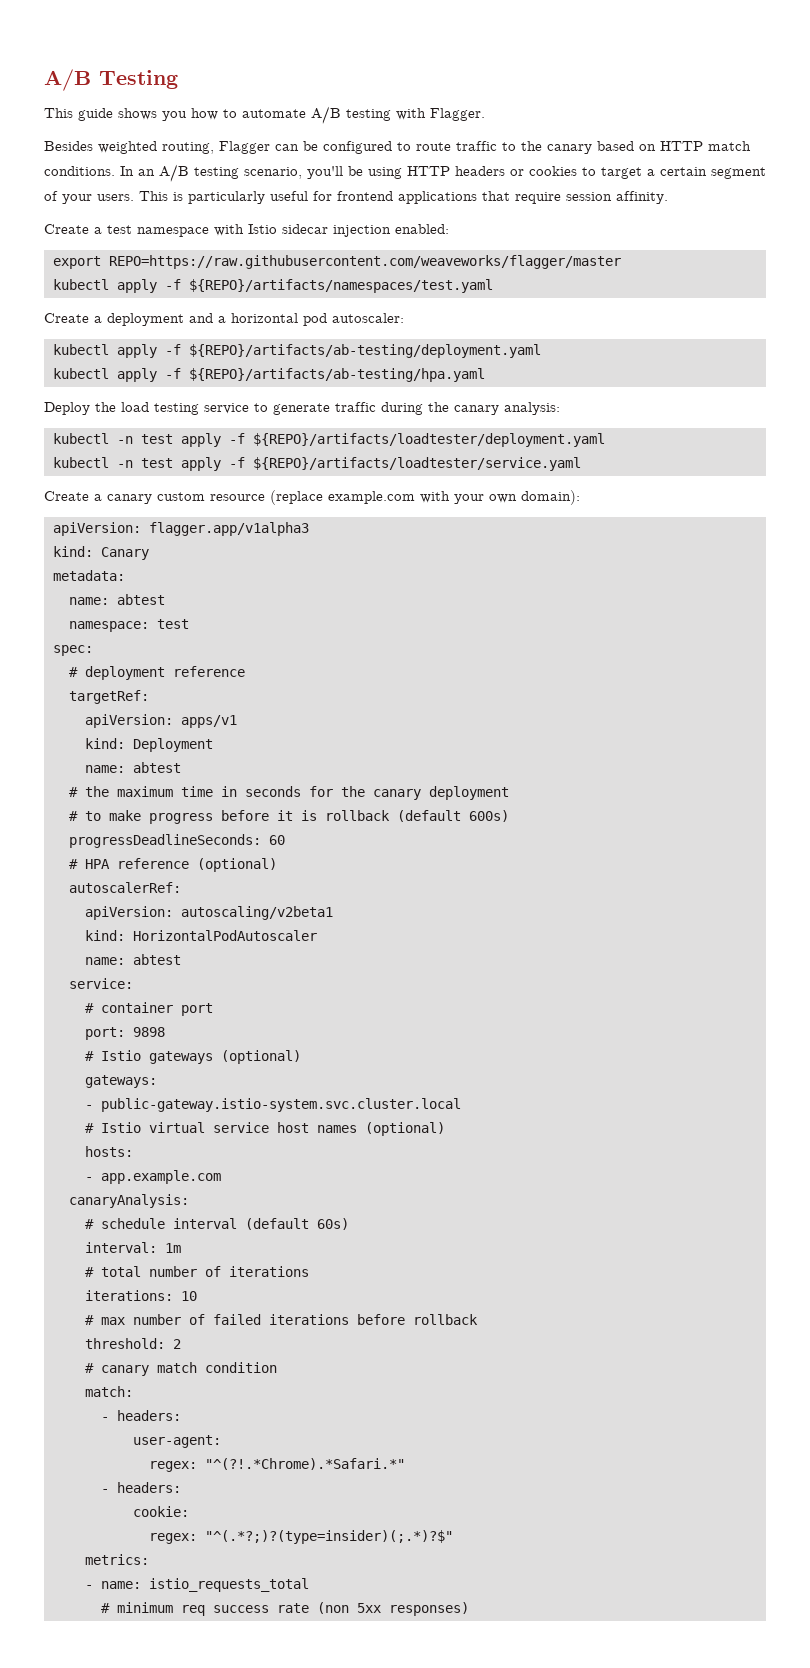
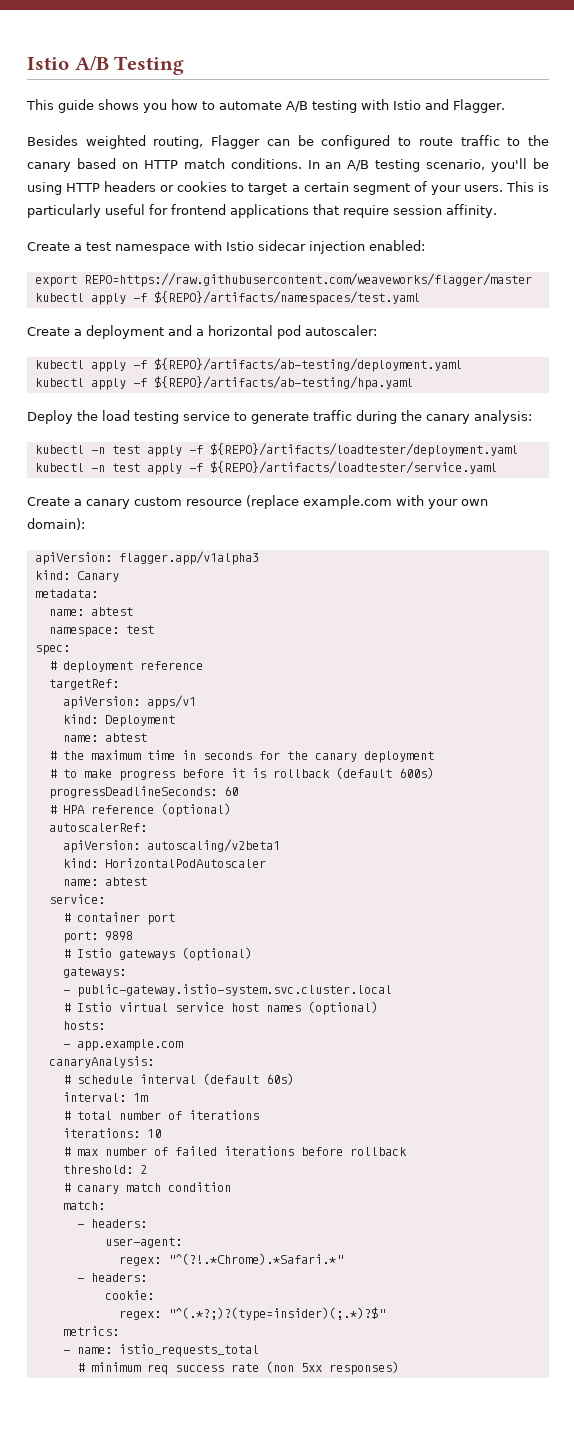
- A/B Testing
+ Istio A/B Testing
- This guide shows you how to automate A/B testing with Flagger.
+ This guide shows you how to automate A/B testing with Istio and Flagger.

